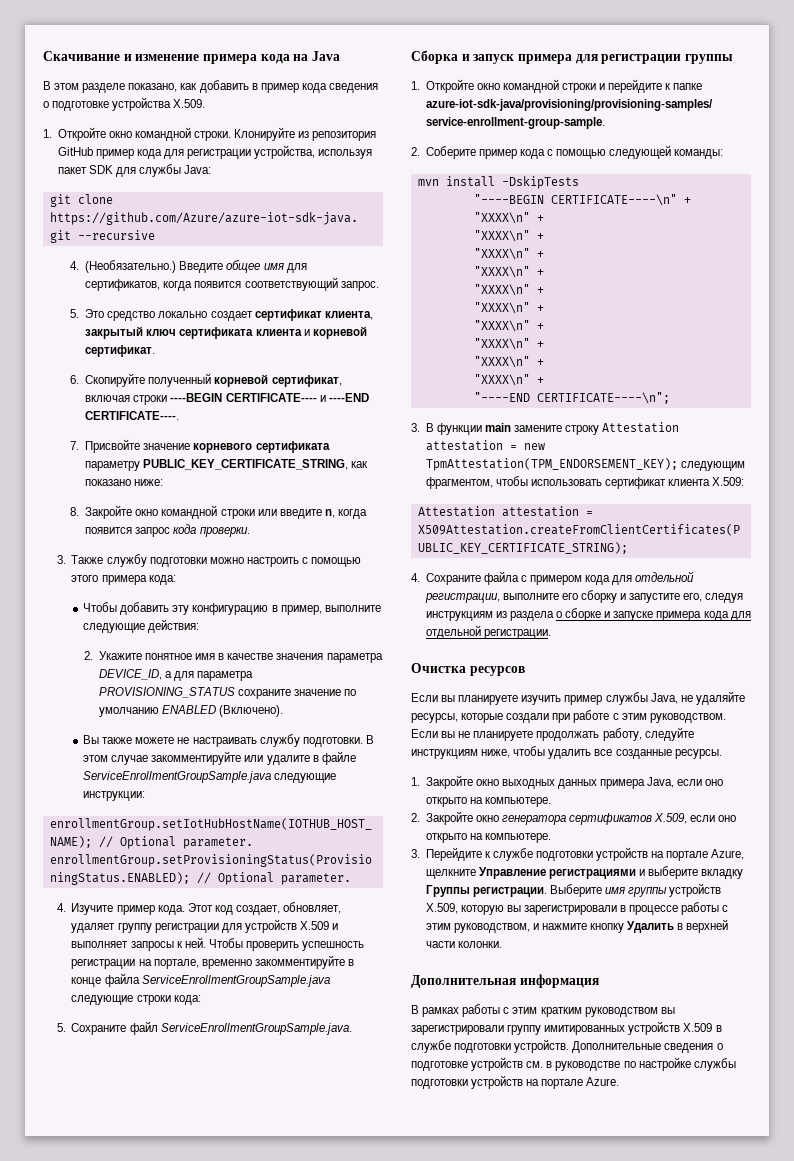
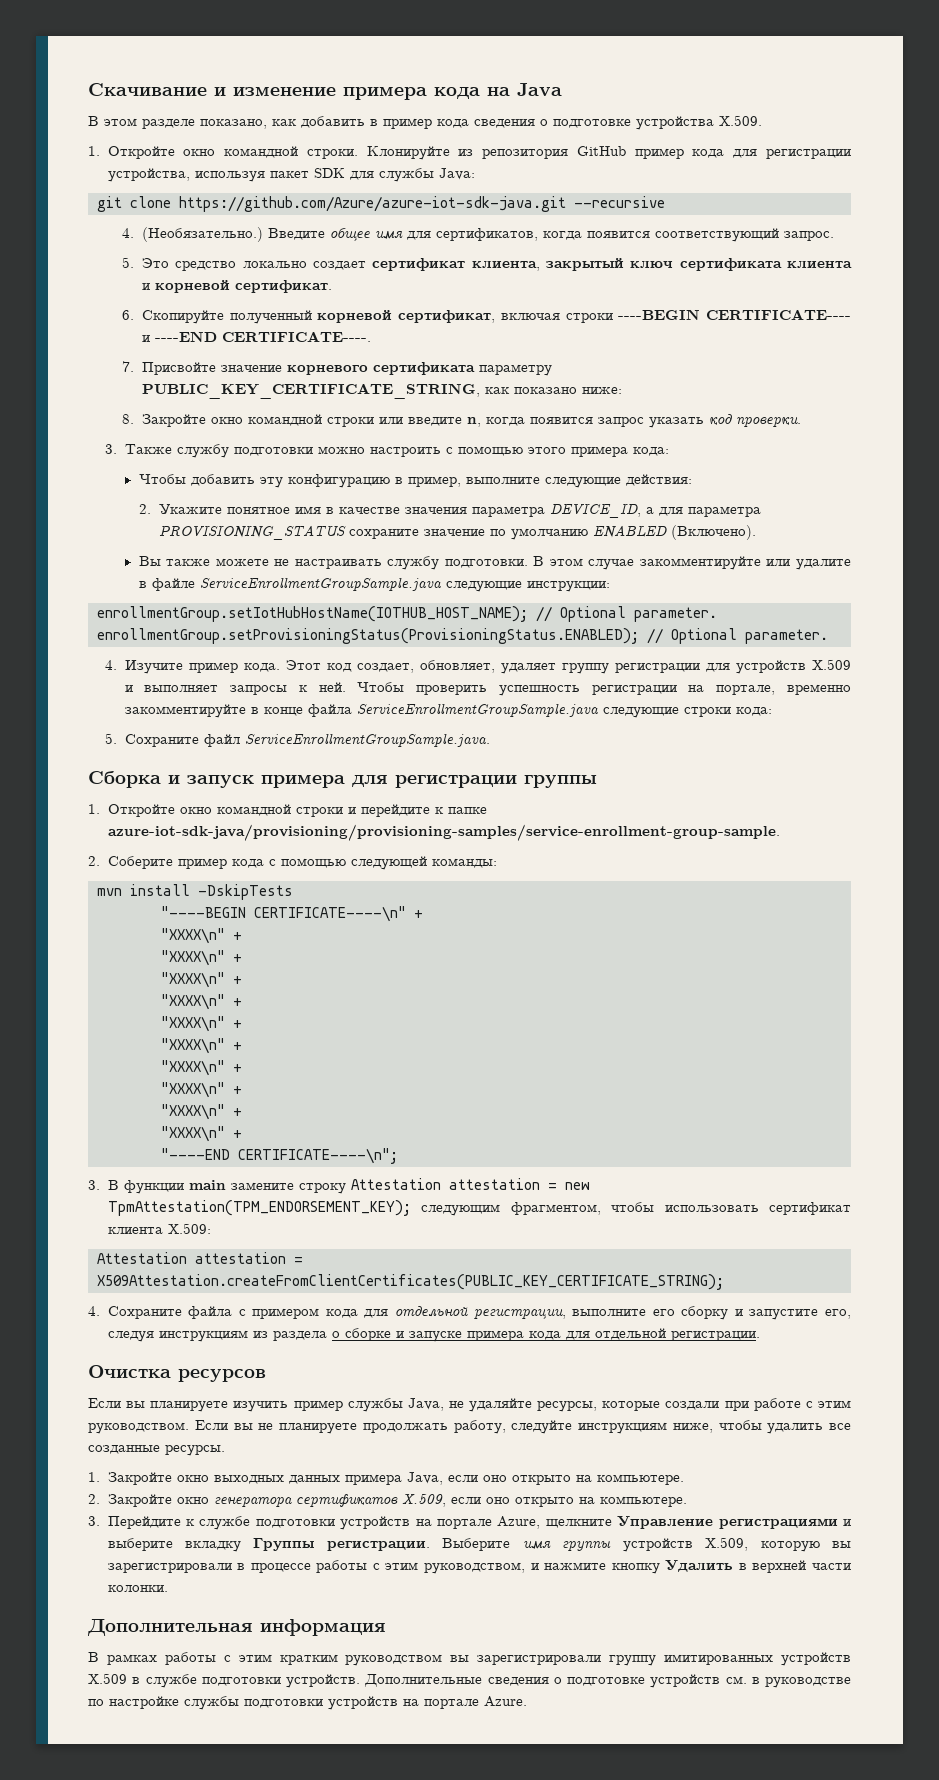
- 8. Закройте окно командной строки или введите n, когда появится запрос кода проверки.
+ 8. Закройте окно командной строки или введите n, когда появится запрос указать код проверки.

